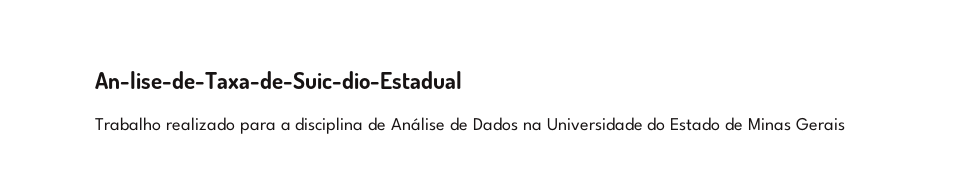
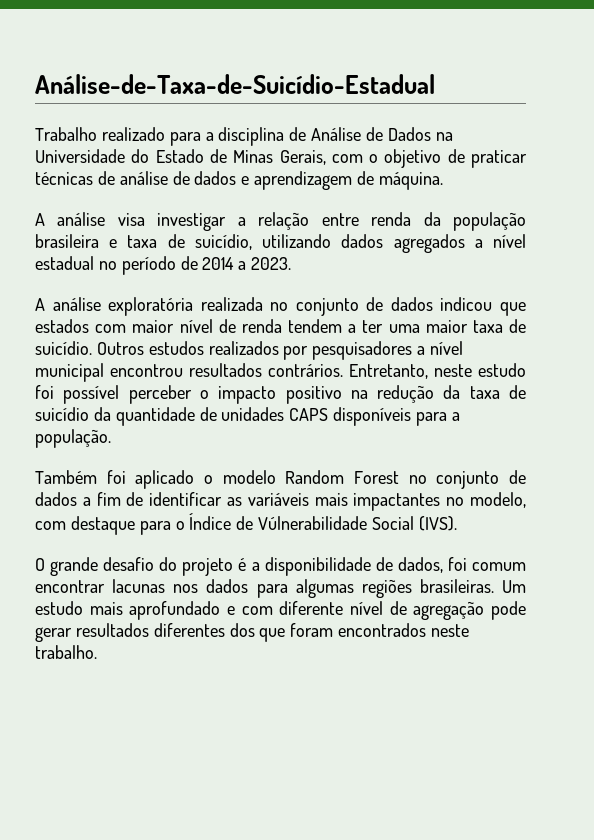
- An-lise-de-Taxa-de-Suic-dio-Estadual
+ Análise-de-Taxa-de-Suicídio-Estadual
- Trabalho realizado para a disciplina de Análise de Dados na Universidade do Estado de Minas Gerais
+ Trabalho realizado para a disciplina de Análise de Dados na Universidade do Estado de Minas Gerais, com o objetivo de praticar técnicas de análise de dados e aprendizagem de máquina.
+ A análise visa investigar a relação entre renda da população brasileira e taxa de suicídio, utilizando dados agregados a nível estadual no período de 2014 a 2023.
+ A análise exploratória realizada no conjunto de dados indicou que estados com maior nível de renda tendem a ter uma maior taxa de suicídio. Outros estudos realizados por pesquisadores a nível municipal encontrou resultados contrários. Entretanto, neste estudo foi possível perceber o impacto positivo na redução da taxa de suicídio da quantidade de unidades CAPS disponíveis para a população.
+ Também foi aplicado o modelo Random Forest no conjunto de dados a fim de identificar as variáveis mais impactantes no modelo, com destaque para o Índice de Vúlnerabilidade Social (IVS).
+ O grande desafio do projeto é a disponibilidade de dados, foi comum encontrar lacunas nos dados para algumas regiões brasileiras. Um estudo mais aprofundado e com diferente nível de agregação pode gerar resultados diferentes dos que foram encontrados neste trabalho.

